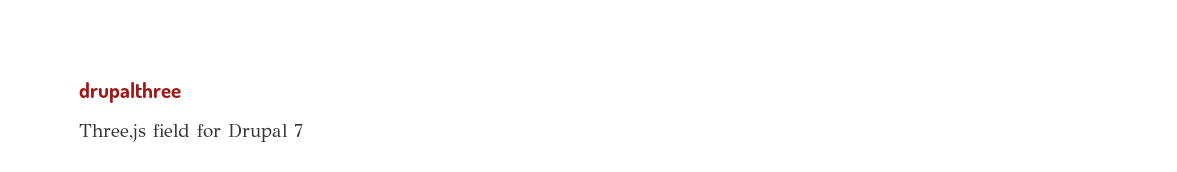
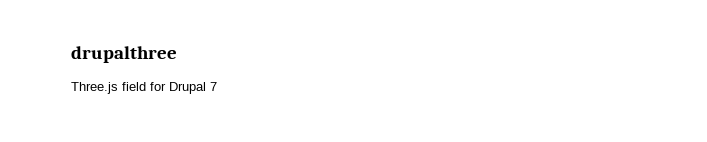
- Three,js field for Drupal 7
+ Three.js field for Drupal 7

